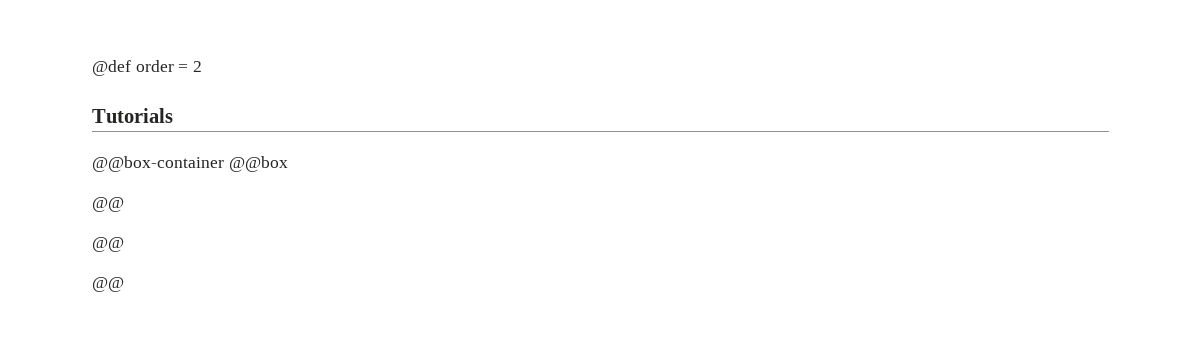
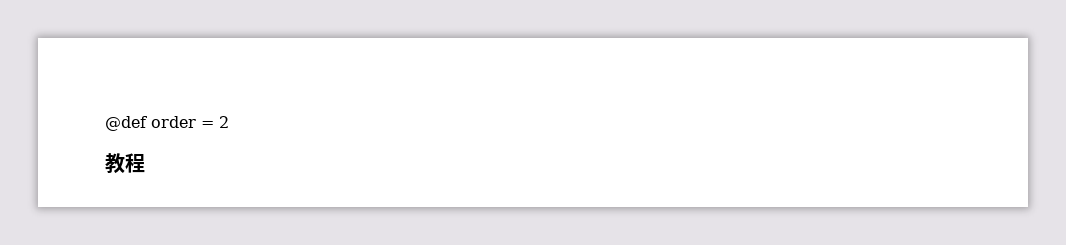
- Tutorials
- @@box-container @@box
- @@
- @@
- @@
+ 教程

